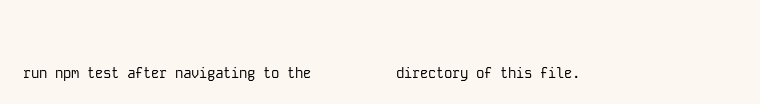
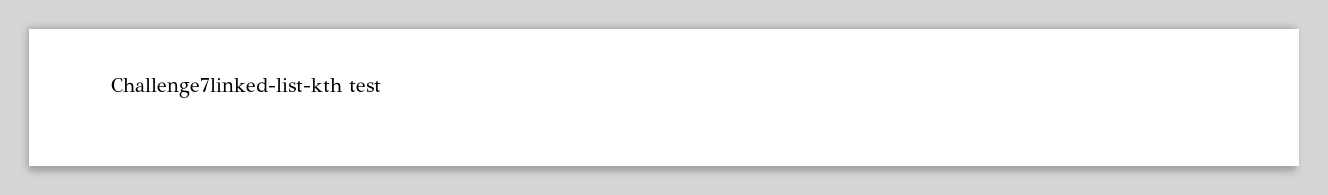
- run npm test after navigating to the directory of this file.
+ Challenge7linked-list-kth test

